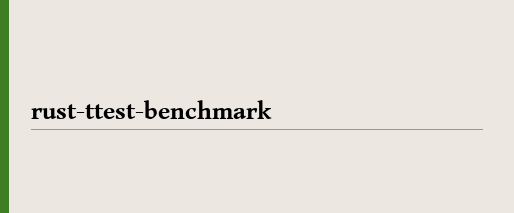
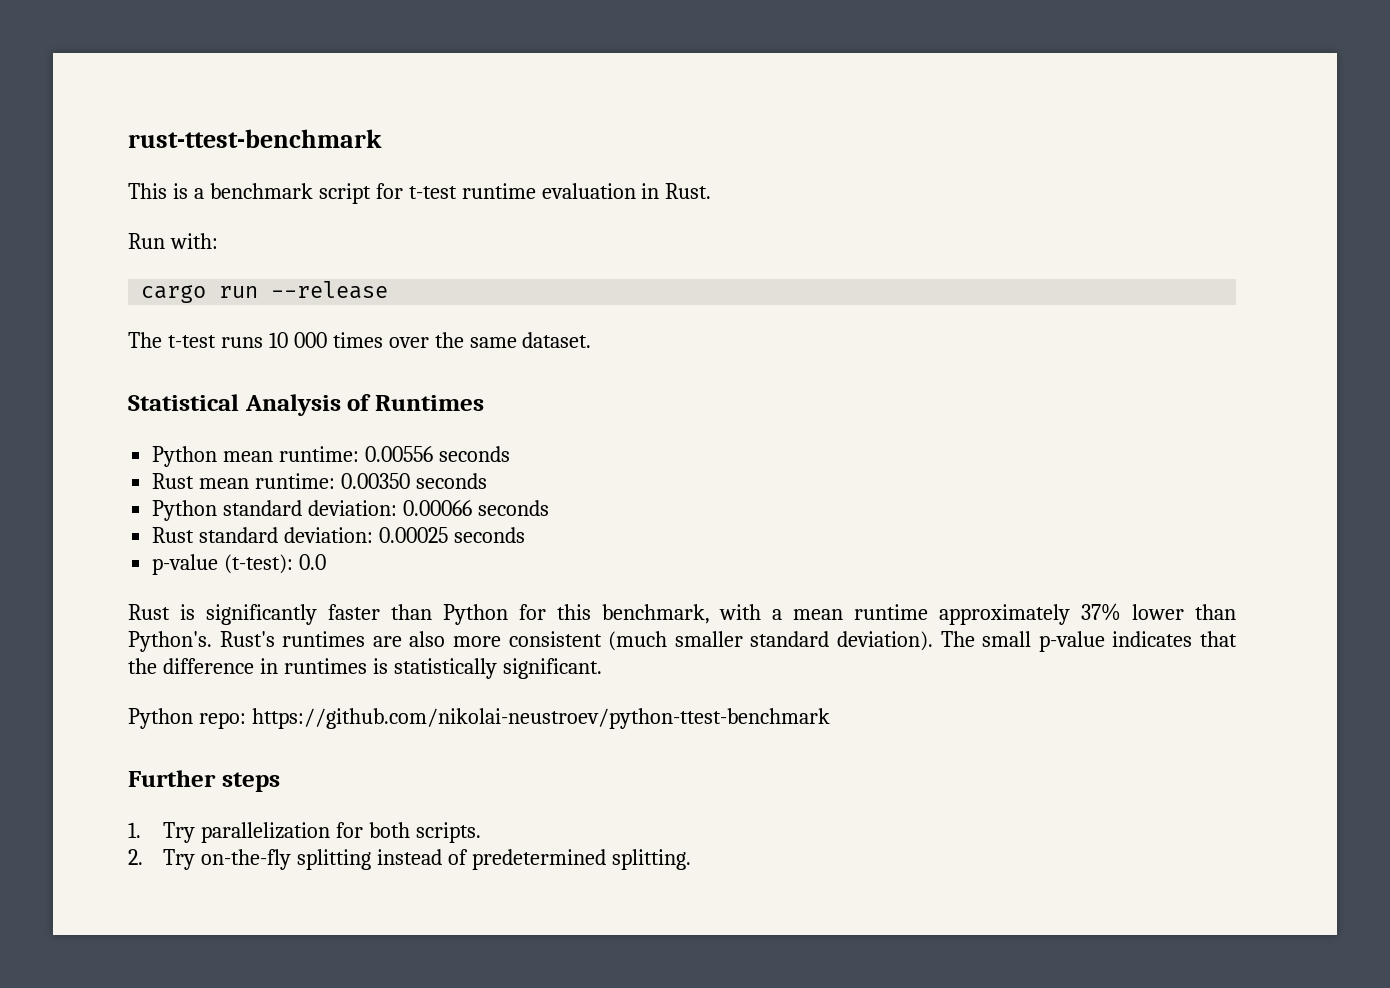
+ This is a benchmark script for t-test runtime evaluation in Rust.
+ Run with:
+ cargo run --release
+ The t-test runs 10 000 times over the same dataset.
+ Statistical Analysis of Runtimes
+ Python mean runtime: 0.00556 seconds
+ Rust mean runtime: 0.00350 seconds
+ Python standard deviation: 0.00066 seconds
+ Rust standard deviation: 0.00025 seconds
+ p-value (t-test): 0.0
+ Rust is significantly faster than Python for this benchmark, with a mean runtime approximately 37% lower than Python's. Rust's runtimes are also more consistent (much smaller standard deviation). The small p-value indicates that the difference in runtimes is statistically significant.
+ Python repo: https://github.com/nikolai-neustroev/python-ttest-benchmark
+ Further steps
+ 1. Try parallelization for both scripts.
+ 2. Try on-the-fly splitting instead of predetermined splitting.

